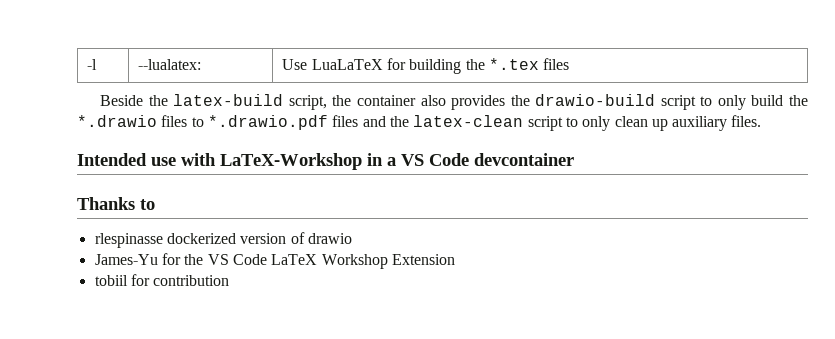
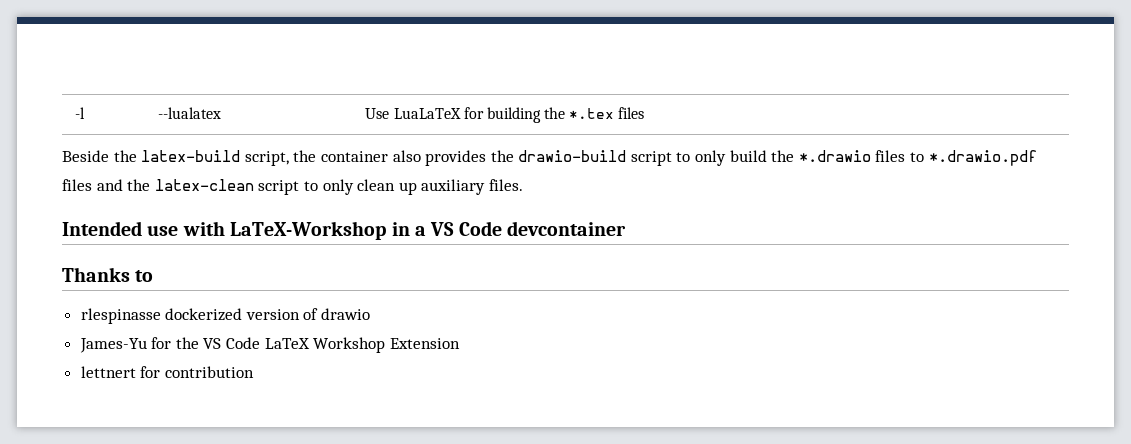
- -l | --lualatex: | Use LuaLaTeX for building the *.tex files
+ -l | --lualatex | Use LuaLaTeX for building the *.tex files
- tobiil for contribution
+ lettnert for contribution

